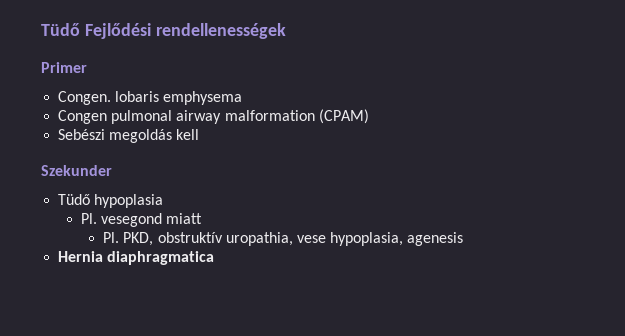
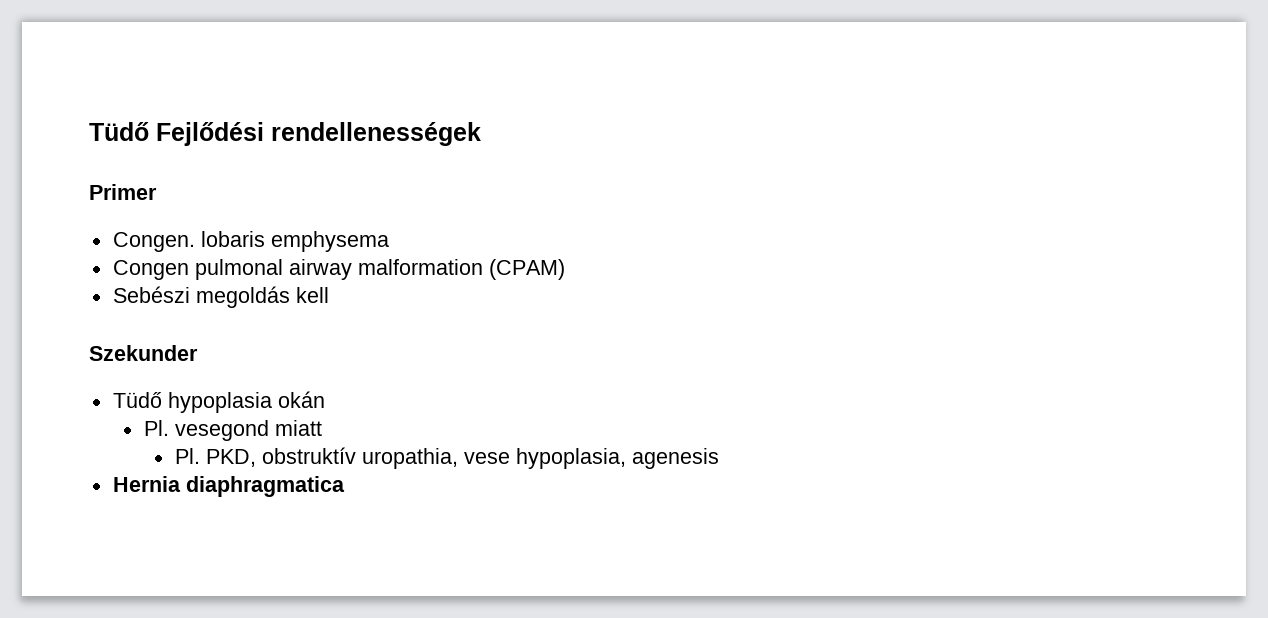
- Tüdő hypoplasia
+ Tüdő hypoplasia okán

